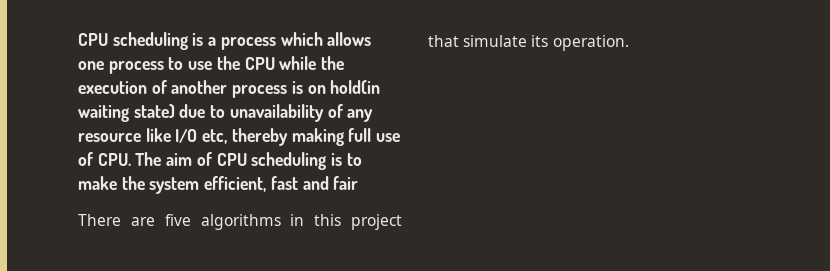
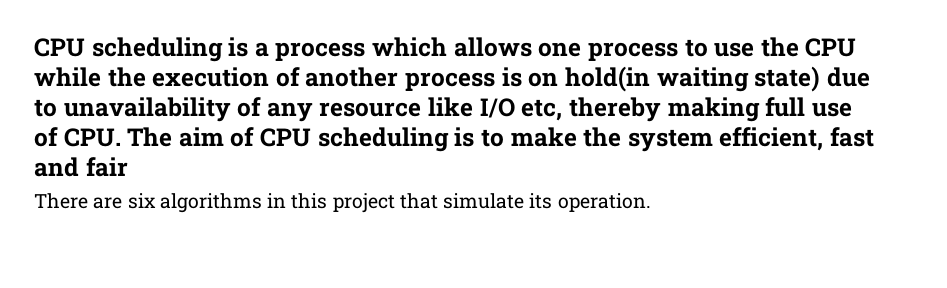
- There are five algorithms in this project that simulate its operation.
+ There are six algorithms in this project that simulate its operation.

